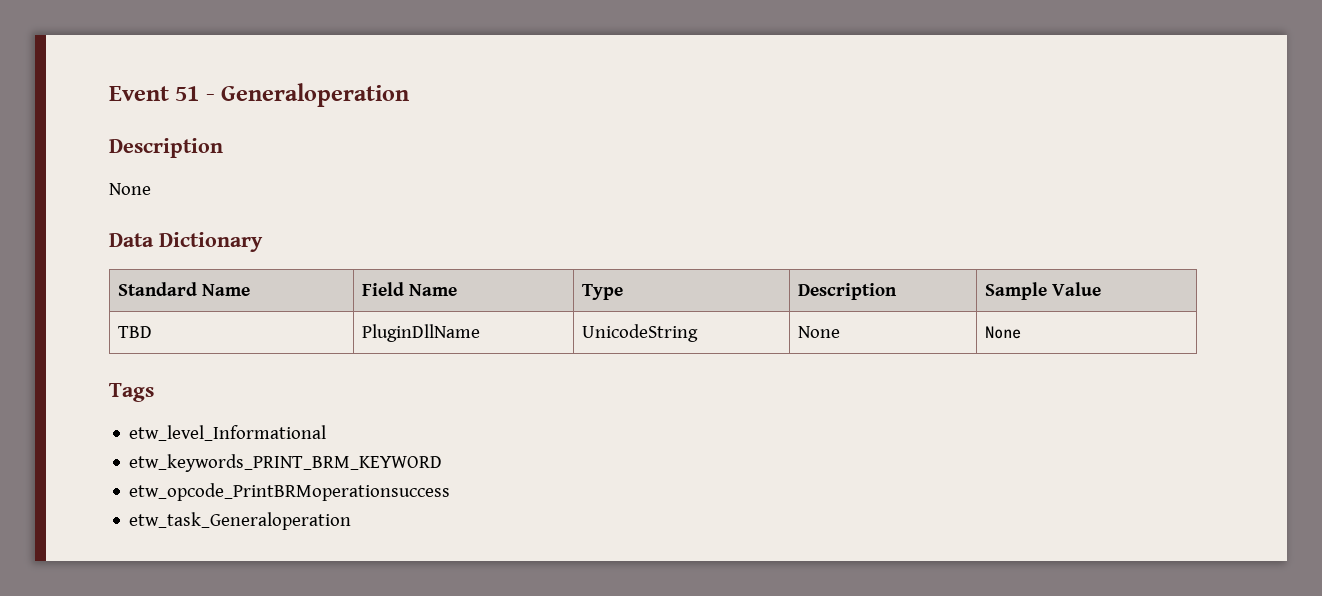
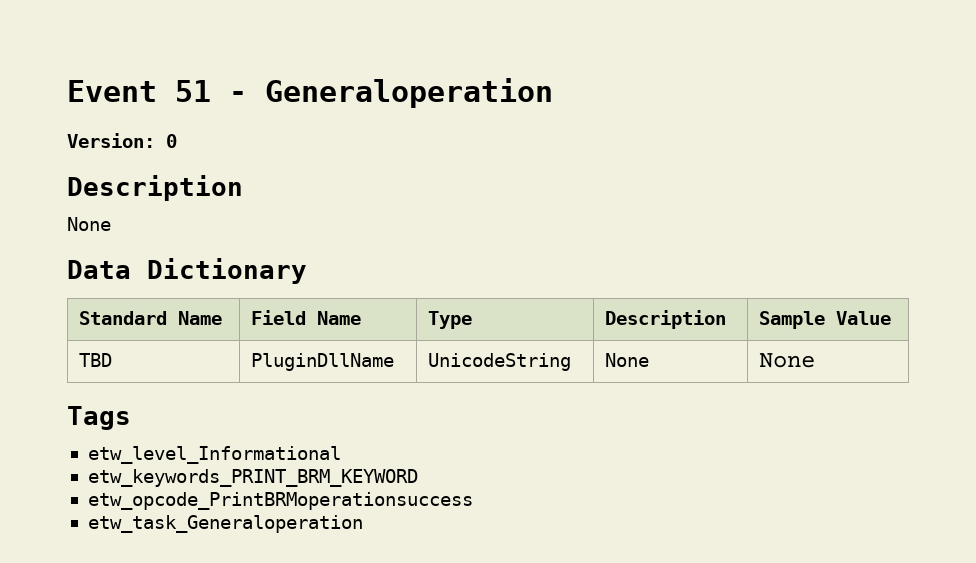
+ Version: 0

